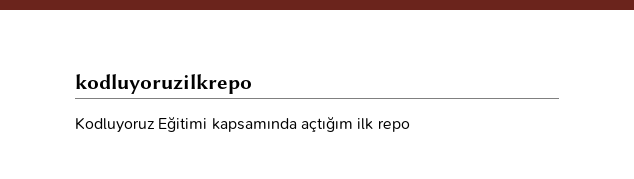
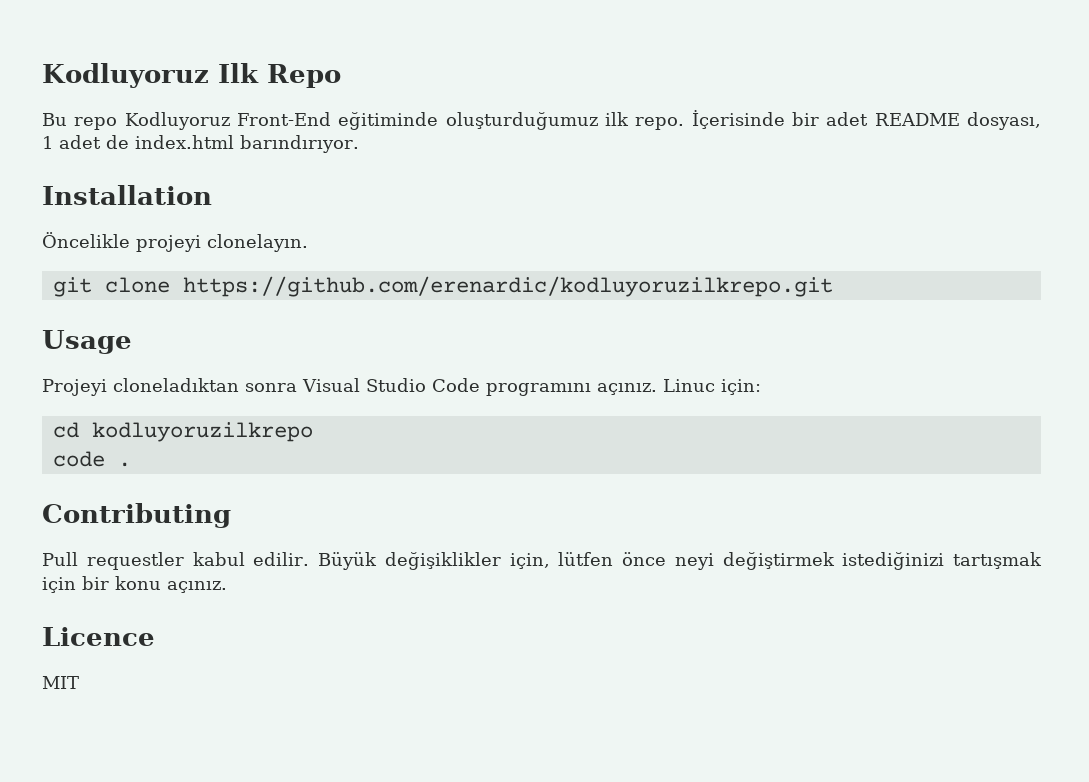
- kodluyoruzilkrepo
- Kodluyoruz Eğitimi kapsamında açtığım ilk repo
+ Kodluyoruz Ilk Repo
+ Bu repo Kodluyoruz Front-End eğitiminde oluşturduğumuz ilk repo. İçerisinde bir adet README dosyası, 1 adet de index.html barındırıyor.
+ Installation
+ Öncelikle projeyi clonelayın.
+ git clone https://github.com/erenardic/kodluyoruzilkrepo.git
+ Usage
+ Projeyi cloneladıktan sonra Visual Studio Code programını açınız. Linuc için:
+ cd kodluyoruzilkrepo
+ code .
+ Contributing
+ Pull requestler kabul edilir. Büyük değişiklikler için, lütfen önce neyi değiştirmek istediğinizi tartışmak için bir konu açınız.
+ Licence
+ MIT

